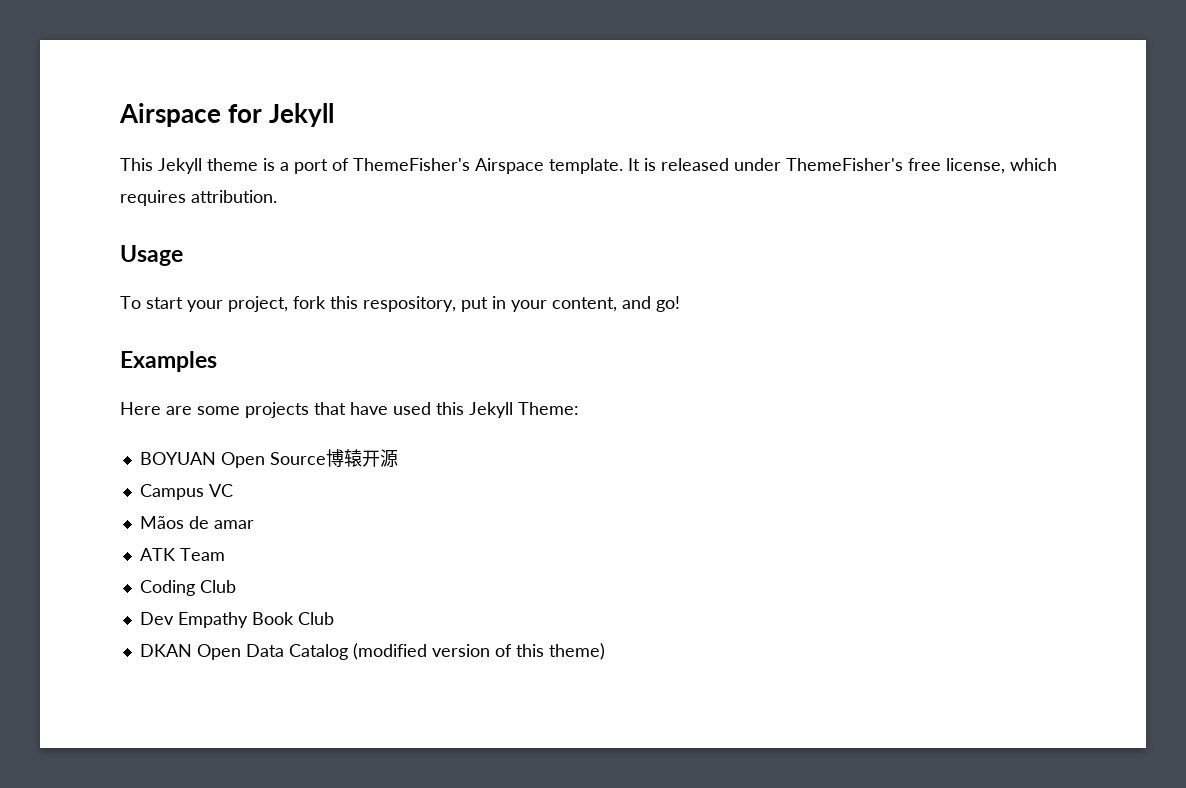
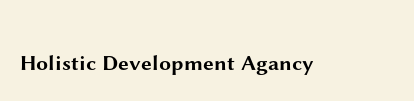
- Airspace for Jekyll
- This Jekyll theme is a port of ThemeFisher's Airspace template. It is released under ThemeFisher's free license, which requires attribution.
- Usage
- To start your project, fork this respository, put in your content, and go!
- Examples
- Here are some projects that have used this Jekyll Theme:
- BOYUAN Open Source博辕开源
- Campus VC
- Mãos de amar
- ATK Team
- Coding Club
- Dev Empathy Book Club
- DKAN Open Data Catalog (modified version of this theme)
+ Holistic Development Agancy

